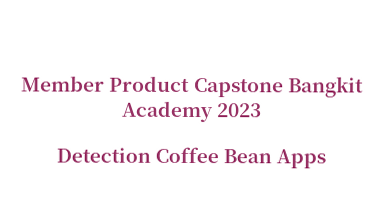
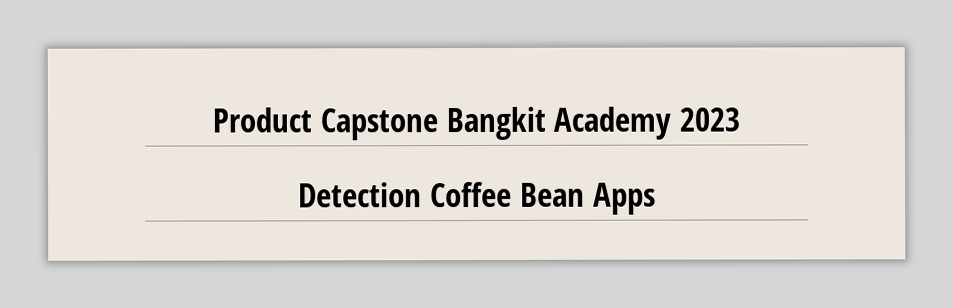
- Member Product Capstone Bangkit Academy 2023
+ Product Capstone Bangkit Academy 2023

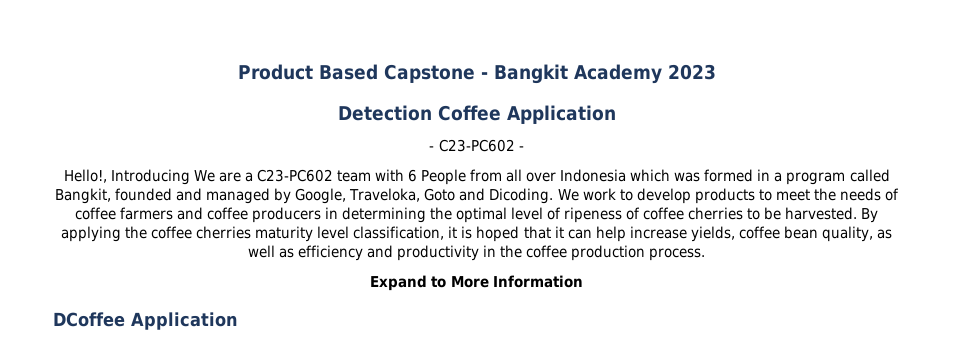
- Product Capstone Bangkit Academy 2023
+ Product Based Capstone - Bangkit Academy 2023
- Detection Coffee Bean Apps
+ Detection Coffee Application
+ - C23-PC602 -
+ Hello!, Introducing We are a C23-PC602 team with 6 People from all over Indonesia which was formed in a program called Bangkit, founded and managed by Google, Traveloka, Goto and Dicoding. We work to develop products to meet the needs of coffee farmers and coffee producers in determining the optimal level of ripeness of coffee cherries to be harvested. By applying the coffee cherries maturity level classification, it is hoped that it can help increase yields, coffee bean quality, as well as efficiency and productivity in the coffee production process.
+ Expand to More Information
+ DCoffee Application

